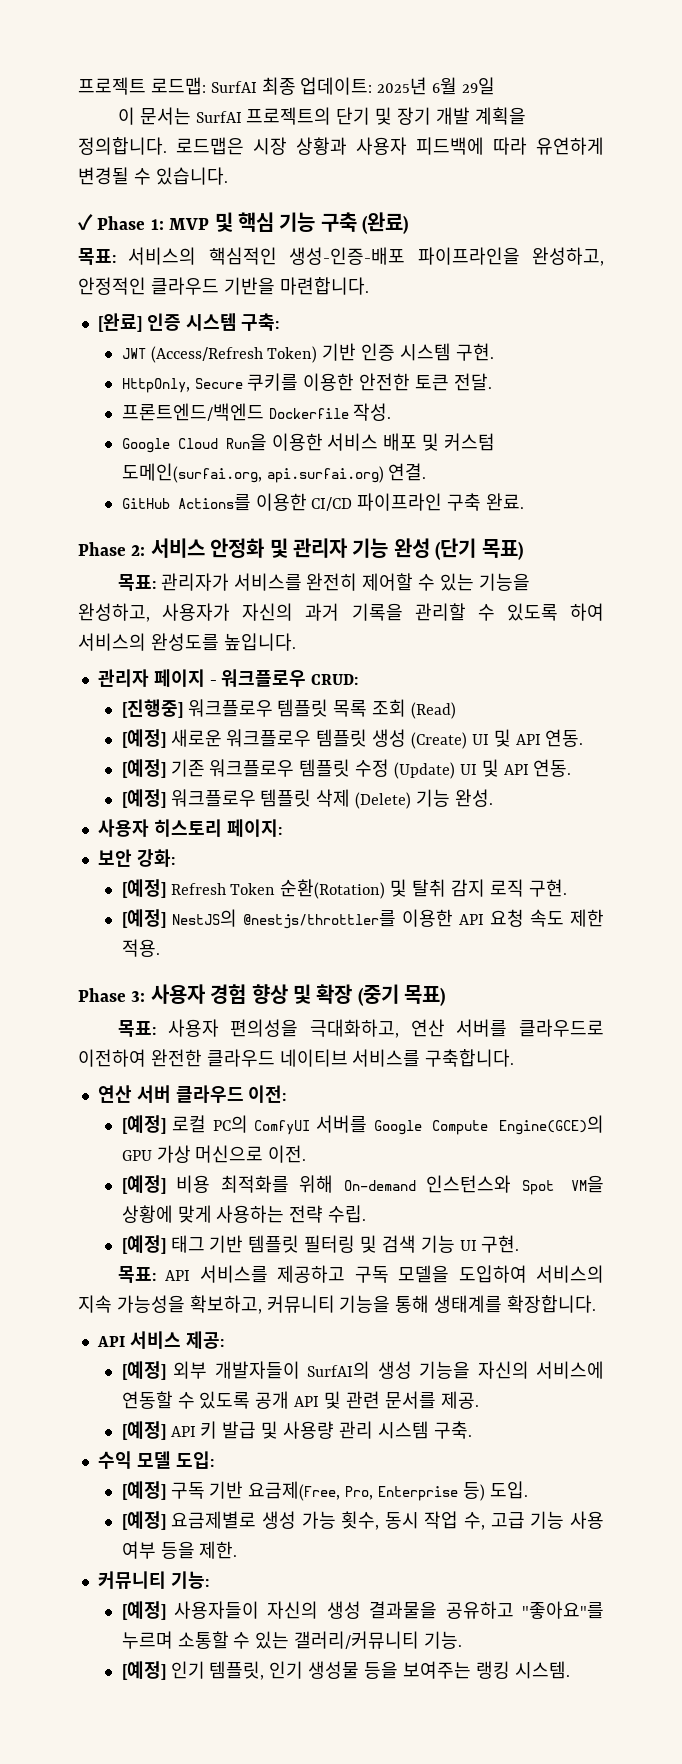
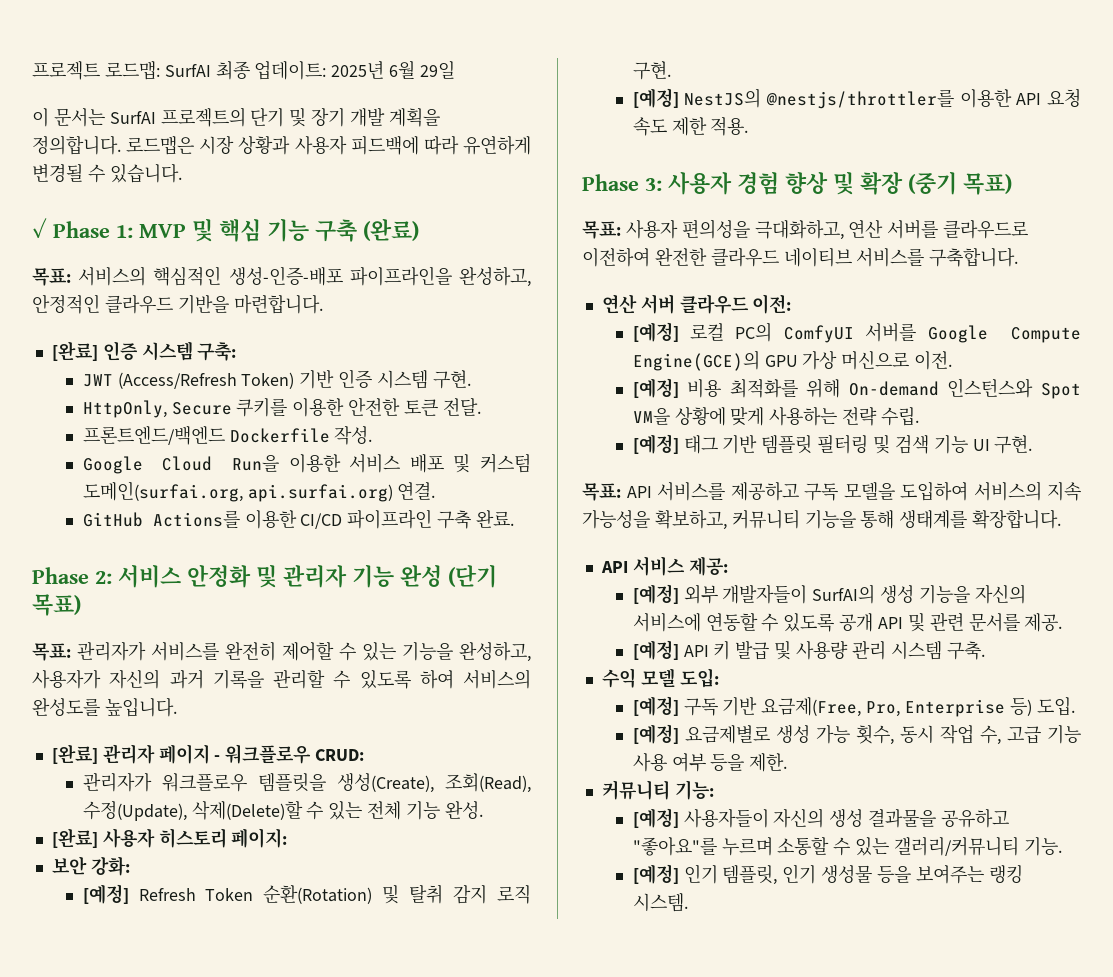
- 관리자 페이지 - 워크플로우 CRUD:
+ [완료] 관리자 페이지 - 워크플로우 CRUD:
- [진행중] 워크플로우 템플릿 목록 조회 (Read)
- [예정] 새로운 워크플로우 템플릿 생성 (Create) UI 및 API 연동.
- [예정] 기존 워크플로우 템플릿 수정 (Update) UI 및 API 연동.
- [예정] 워크플로우 템플릿 삭제 (Delete) 기능 완성.
+ 관리자가 워크플로우 템플릿을 생성(Create), 조회(Read), 수정(Update), 삭제(Delete)할 수 있는 전체 기능 완성.
- 사용자 히스토리 페이지:
+ [완료] 사용자 히스토리 페이지:

